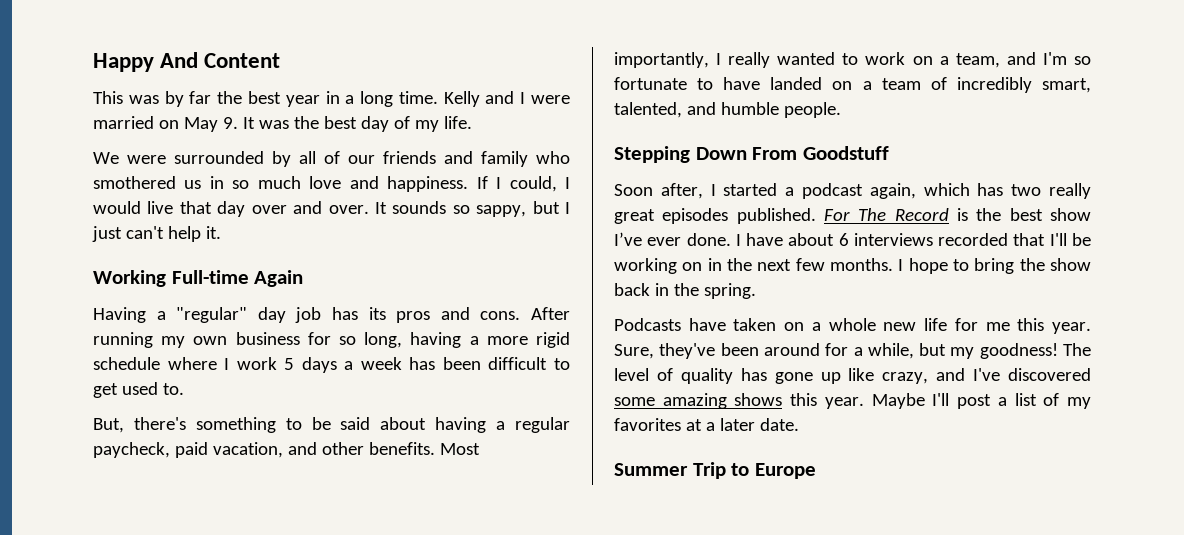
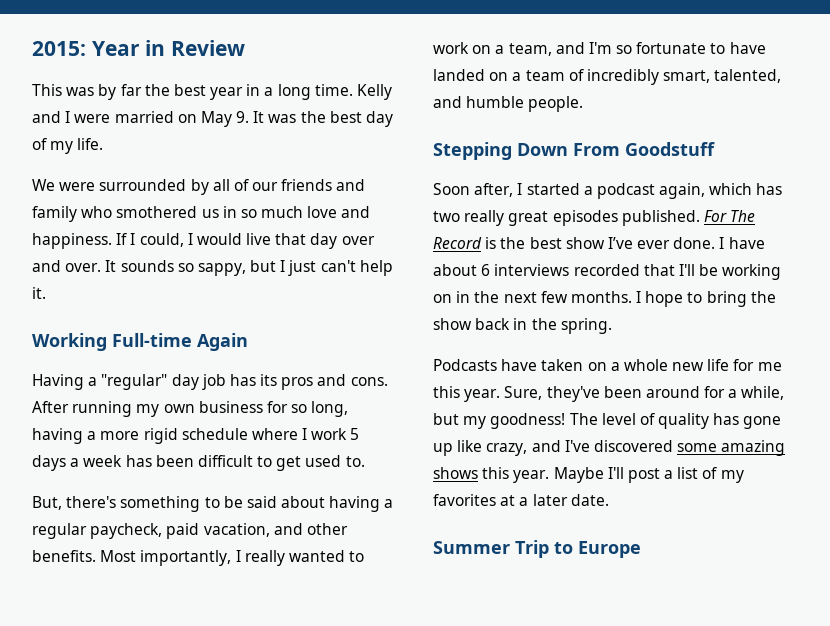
- Happy And Content
+ 2015: Year in Review

